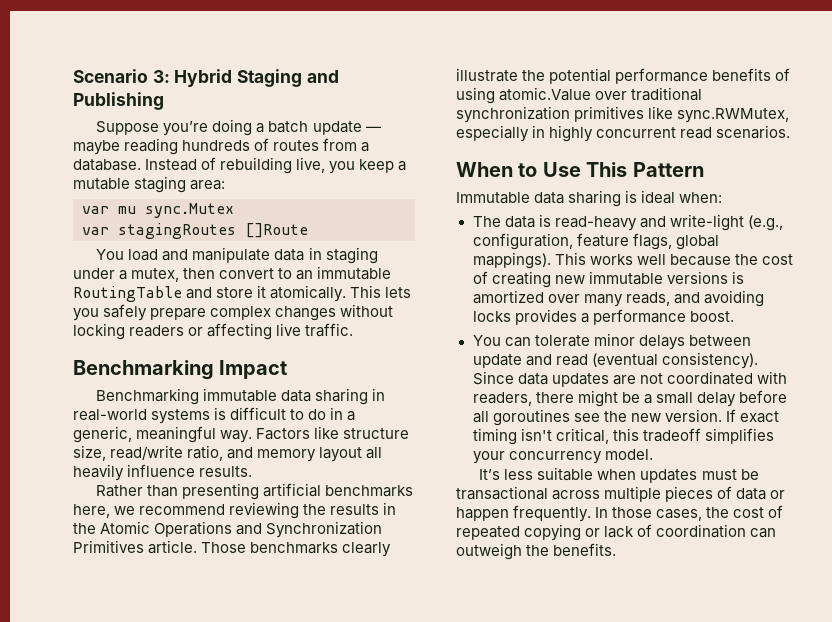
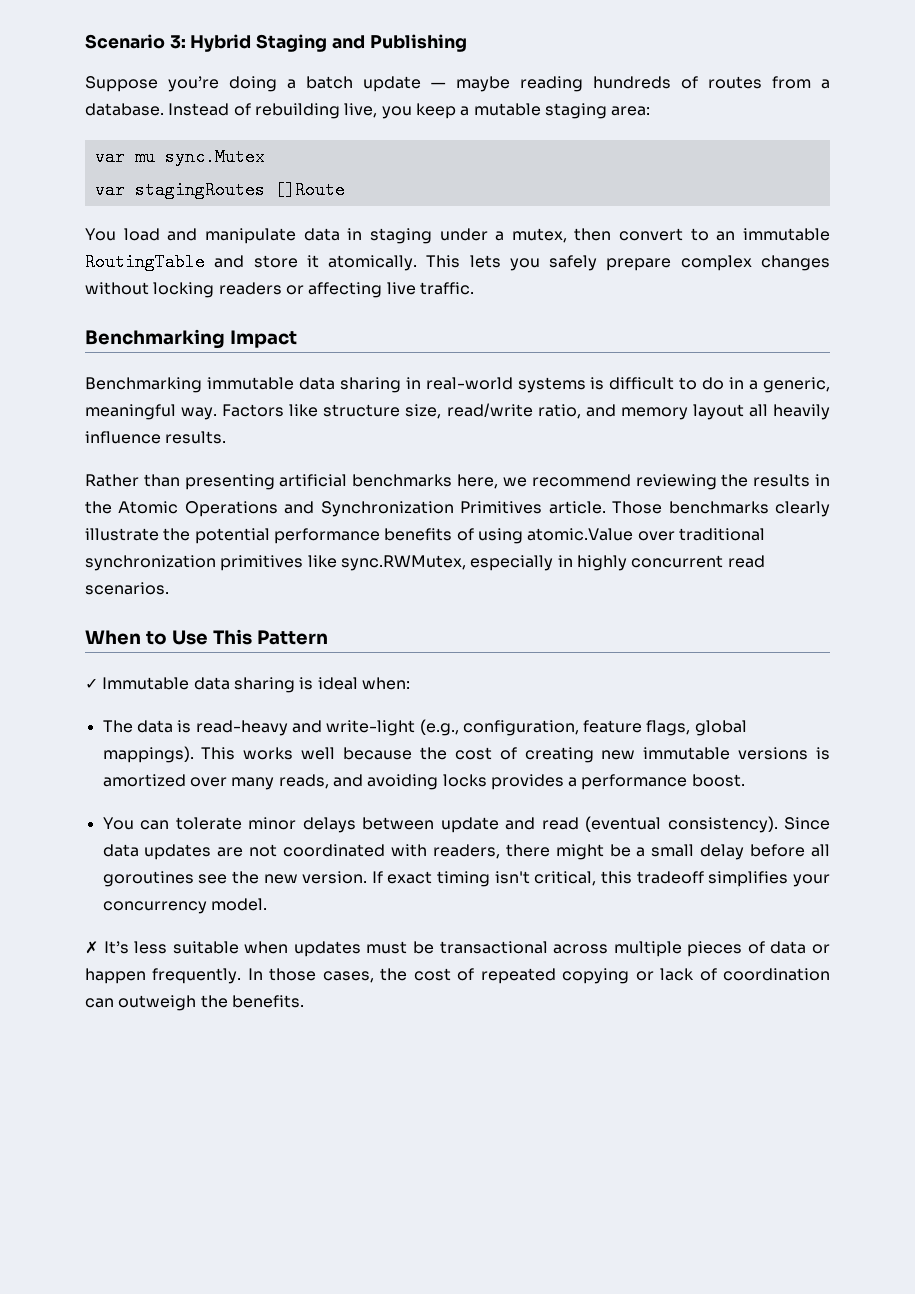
- Immutable data sharing is ideal when:
+ ✓ Immutable data sharing is ideal when:
- It’s less suitable when updates must be transactional across multiple pieces of data or happen frequently.
+ ✗ It’s less suitable when updates must be transactional across multiple pieces of data or happen frequently.

